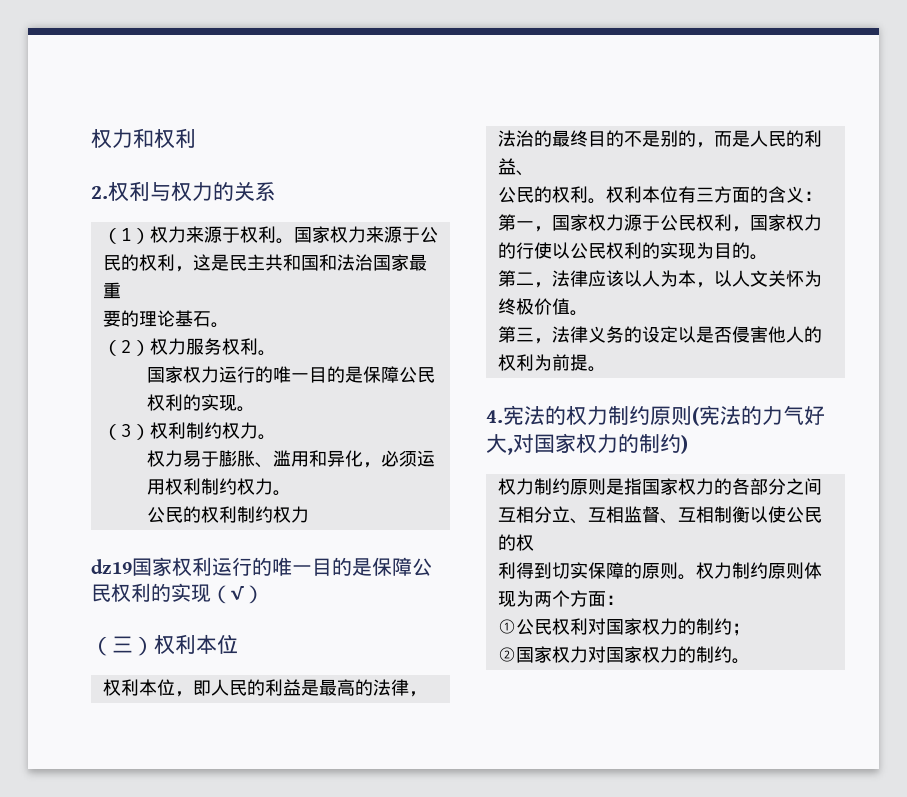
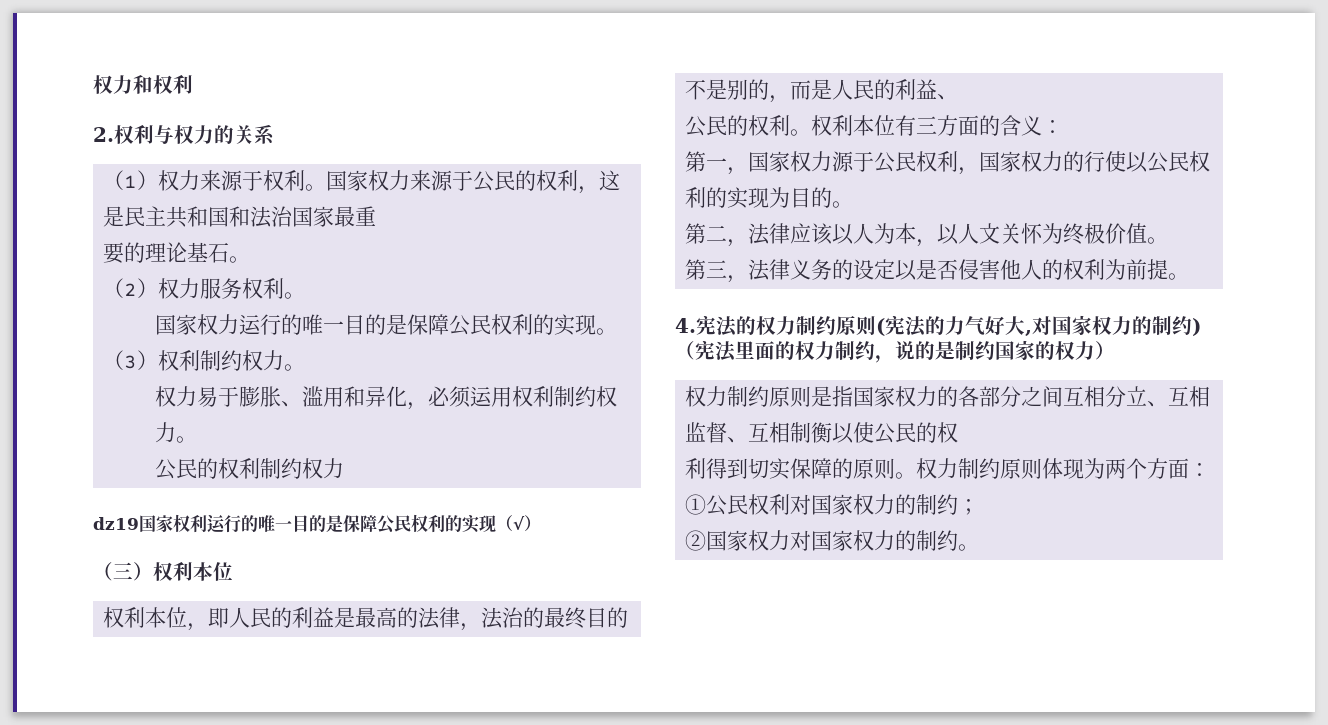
- 4.宪法的权力制约原则(宪法的力气好大,对国家权力的制约)
+ 4.宪法的权力制约原则(宪法的力气好大,对国家权力的制约)（宪法里面的权力制约，说的是制约国家的权力）

